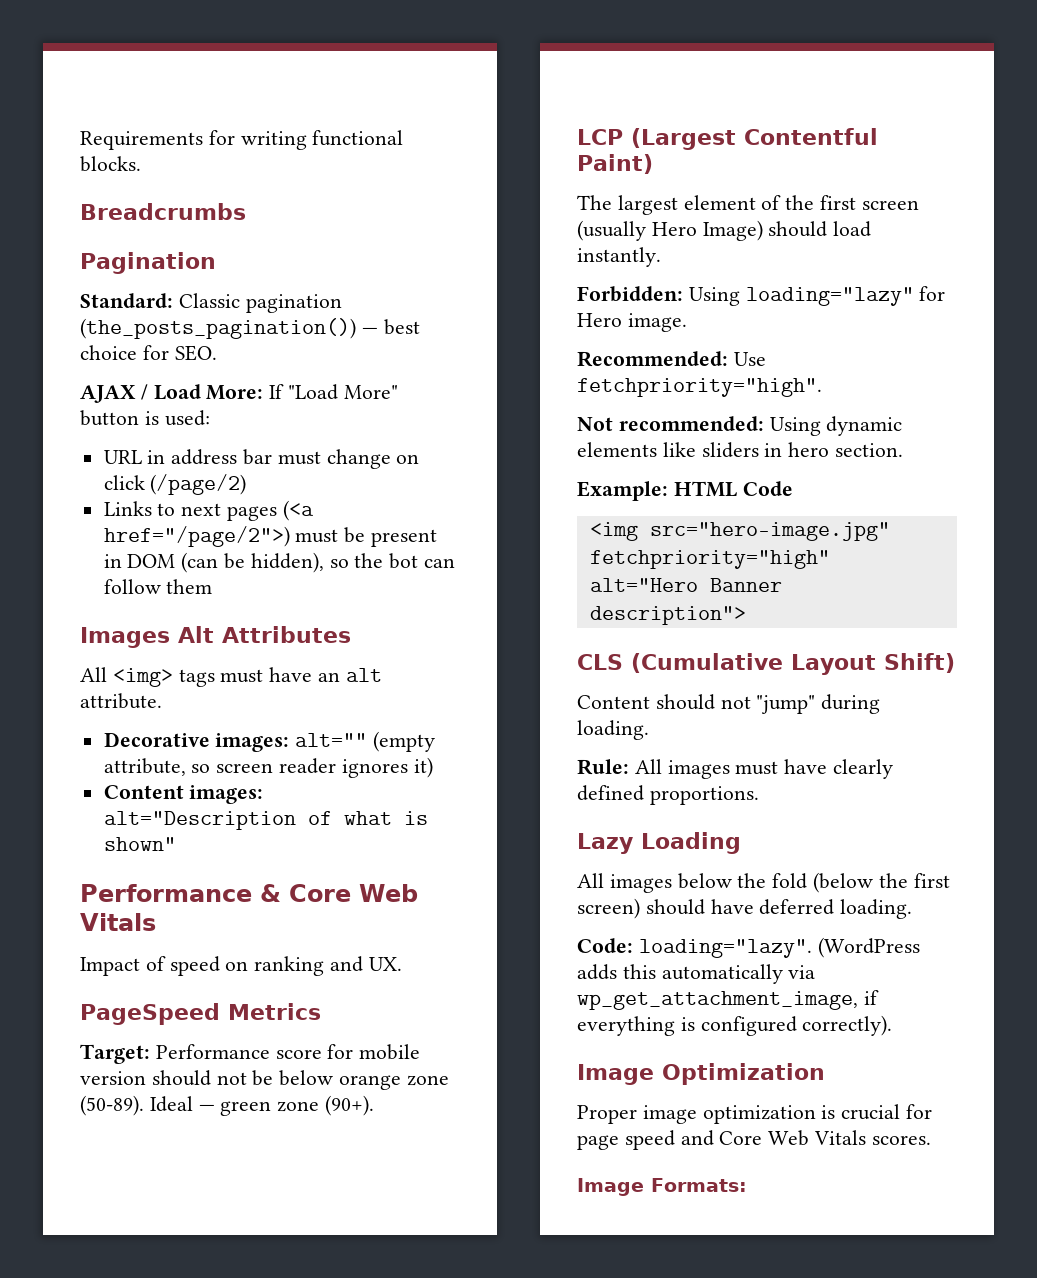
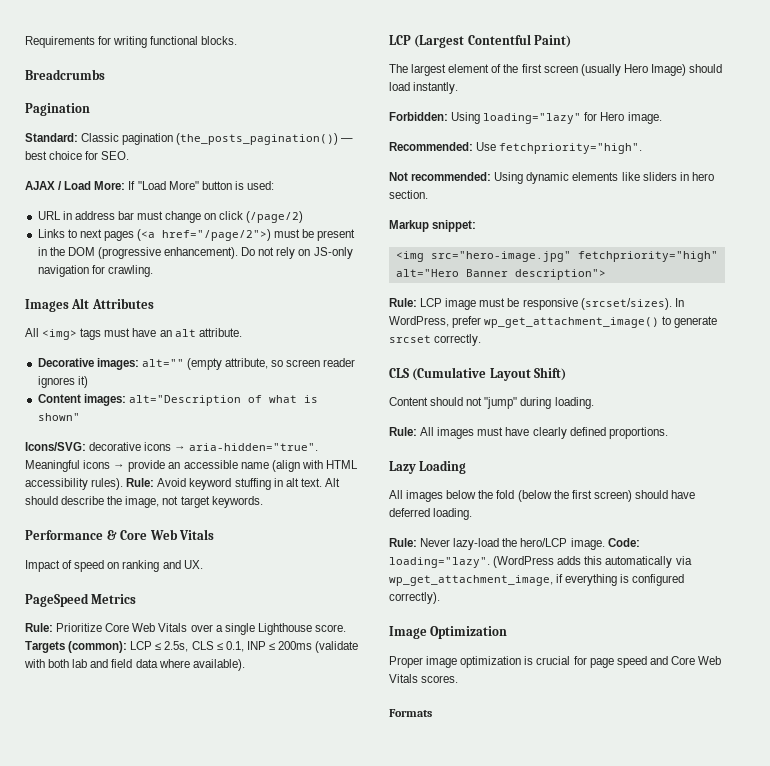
- Links to next pages (<a href="/page/2">) must be present in DOM (can be hidden), so the bot can follow them
+ Links to next pages (<a href="/page/2">) must be present in the DOM (progressive enhancement). Do not rely on JS-only navigation for crawling.
+ Icons/SVG: decorative icons → aria-hidden="true". Meaningful icons → provide an accessible name (align with HTML accessibility rules). Rule: Avoid keyword stuffing in alt text. Alt should describe the image, not target keywords.
- Target: Performance score for mobile version should not be below orange zone (50-89). Ideal — green zone (90+).
+ Rule: Prioritize Core Web Vitals over a single Lighthouse score. Targets (common): LCP ≤ 2.5s, CLS ≤ 0.1, INP ≤ 200ms (validate with both lab and field data where available).
- Example: HTML Code
+ Markup snippet:
+ Rule: LCP image must be responsive (srcset/sizes). In WordPress, prefer wp_get_attachment_image() to generate srcset correctly.
+ Rule: Never lazy-load the hero/LCP image.
- Image Formats:
+ Formats

